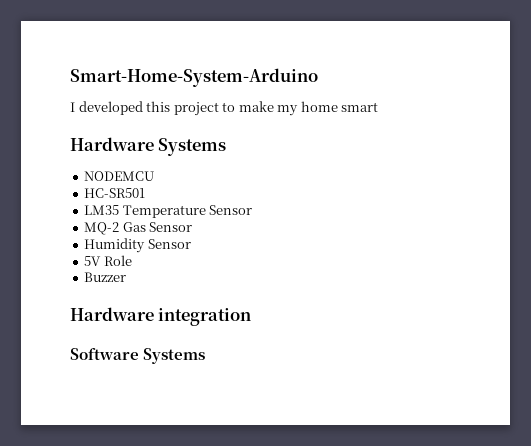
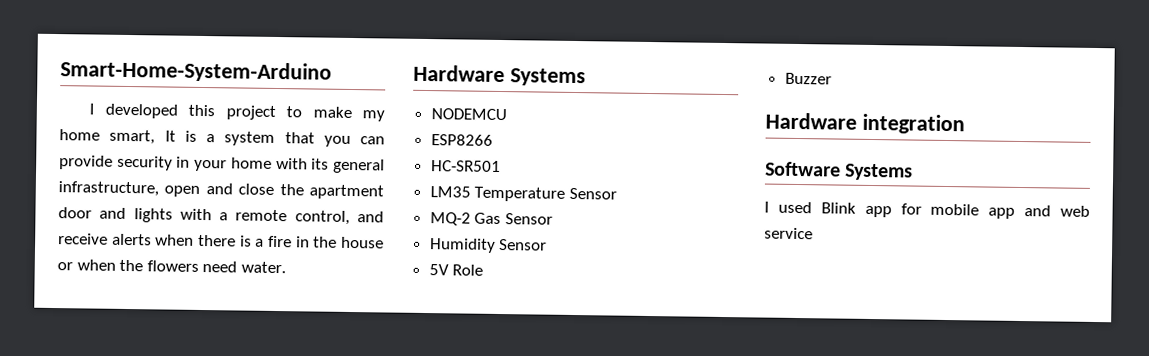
- I developed this project to make my home smart
+ I developed this project to make my home smart, It is a system that you can provide security in your home with its general infrastructure, open and close the apartment door and lights with a remote control, and receive alerts when there is a fire in the house or when the flowers need water.
+ ESP8266
+ I used Blink app for mobile app and web service

